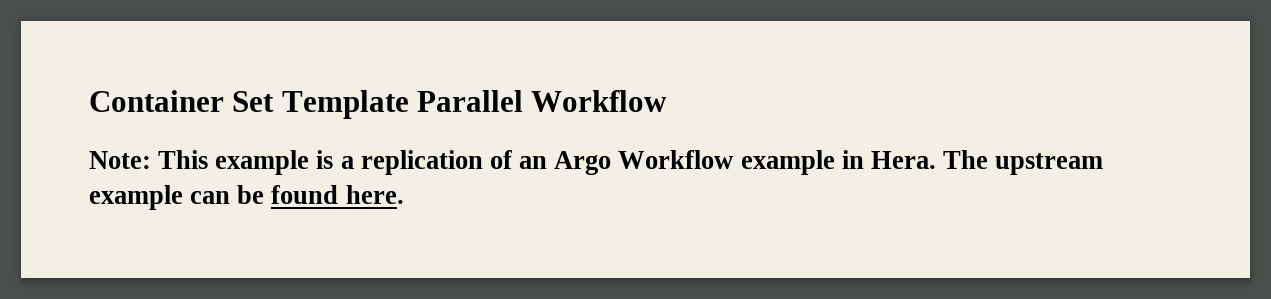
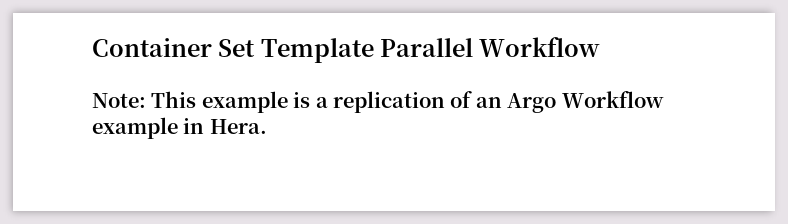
- The upstream example can be found here.

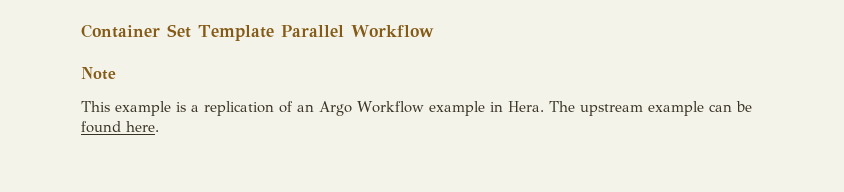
- Note: This example is a replication of an Argo Workflow example in Hera.
+ Note
+ This example is a replication of an Argo Workflow example in Hera.
+ The upstream example can be found here.

